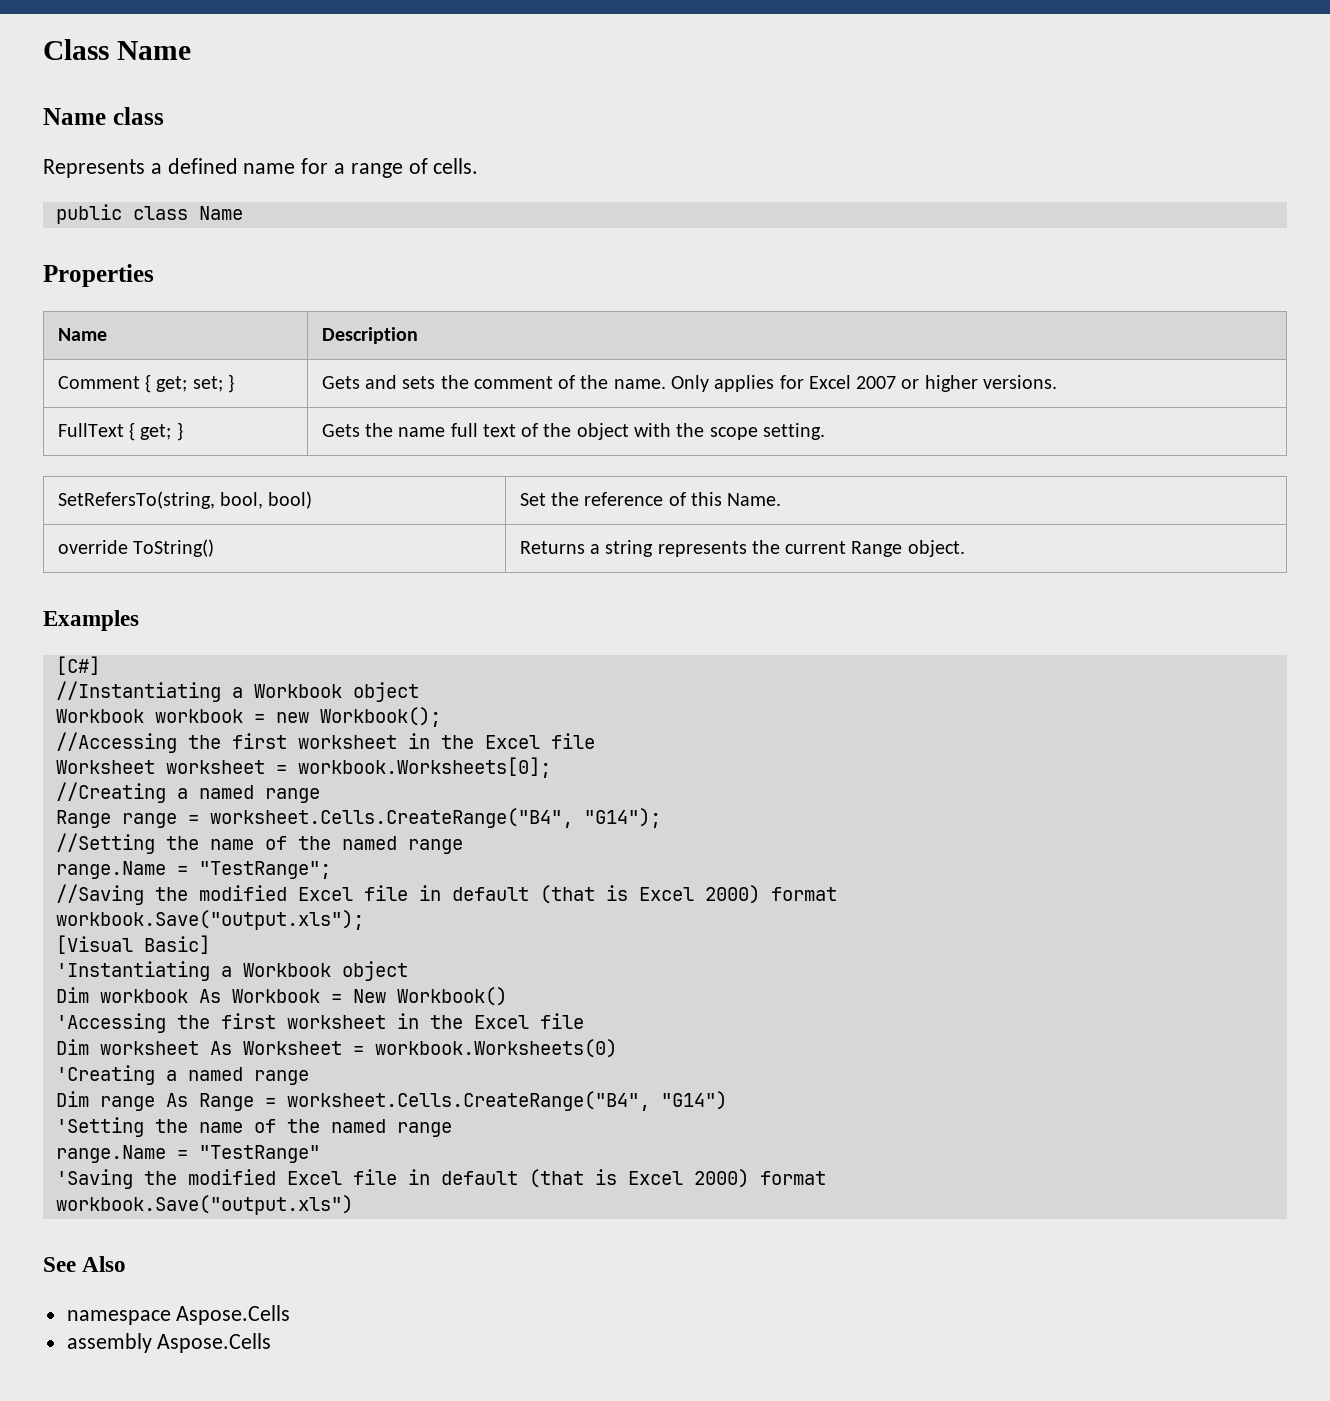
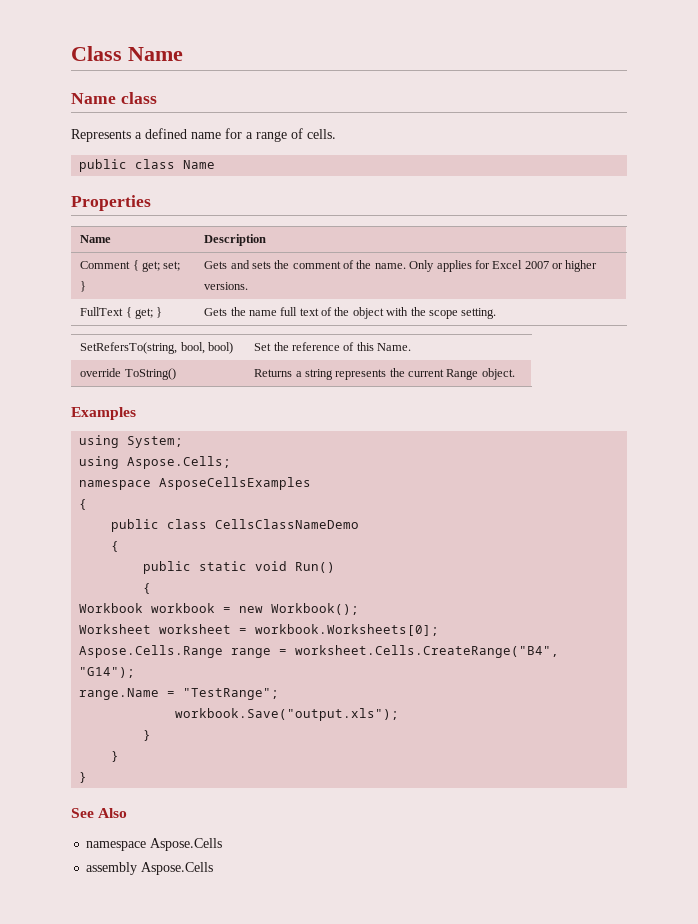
- [C#]
- //Instantiating a Workbook object
+ using System;
+ using Aspose.Cells;
+ namespace AsposeCellsExamples
+ {
+ public class CellsClassNameDemo
+ {
+ public static void Run()
+ {
- //Accessing the first worksheet in the Excel file
- //Creating a named range
- Range range = worksheet.Cells.CreateRange("B4", "G14");
+ Aspose.Cells.Range range = worksheet.Cells.CreateRange("B4", "G14");
- //Setting the name of the named range
  range.Name = "TestRange";
- //Saving the modified Excel file in default (that is Excel 2000) format
  workbook.Save("output.xls");
- [Visual Basic]
- 'Instantiating a Workbook object
- Dim workbook As Workbook = New Workbook()
- 'Accessing the first worksheet in the Excel file
- Dim worksheet As Worksheet = workbook.Worksheets(0)
- 'Creating a named range
- Dim range As Range = worksheet.Cells.CreateRange("B4", "G14")
- 'Setting the name of the named range
- range.Name = "TestRange"
- 'Saving the modified Excel file in default (that is Excel 2000) format
- workbook.Save("output.xls")
+ }
+ }
+ }

